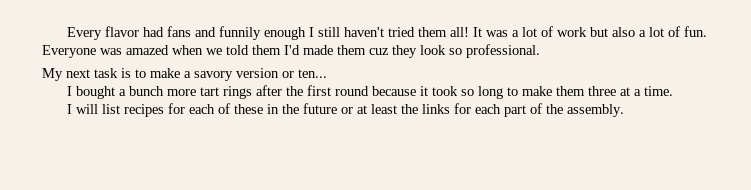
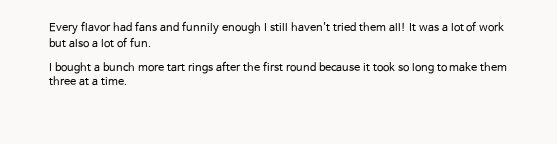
- Everyone was amazed when we told them I'd made them cuz they look so professional.
- My next task is to make a savory version or ten...
- I will list recipes for each of these in the future or at least the links for each part of the assembly.

